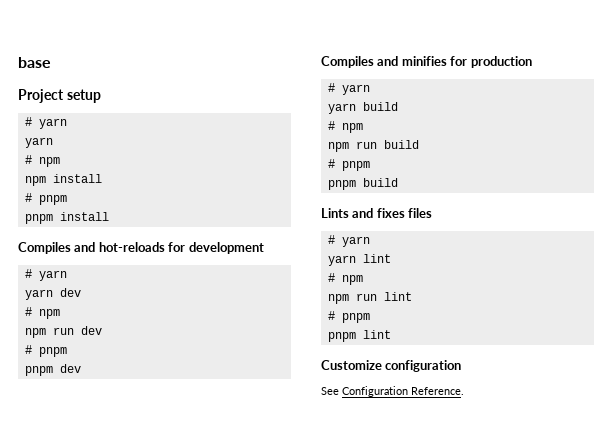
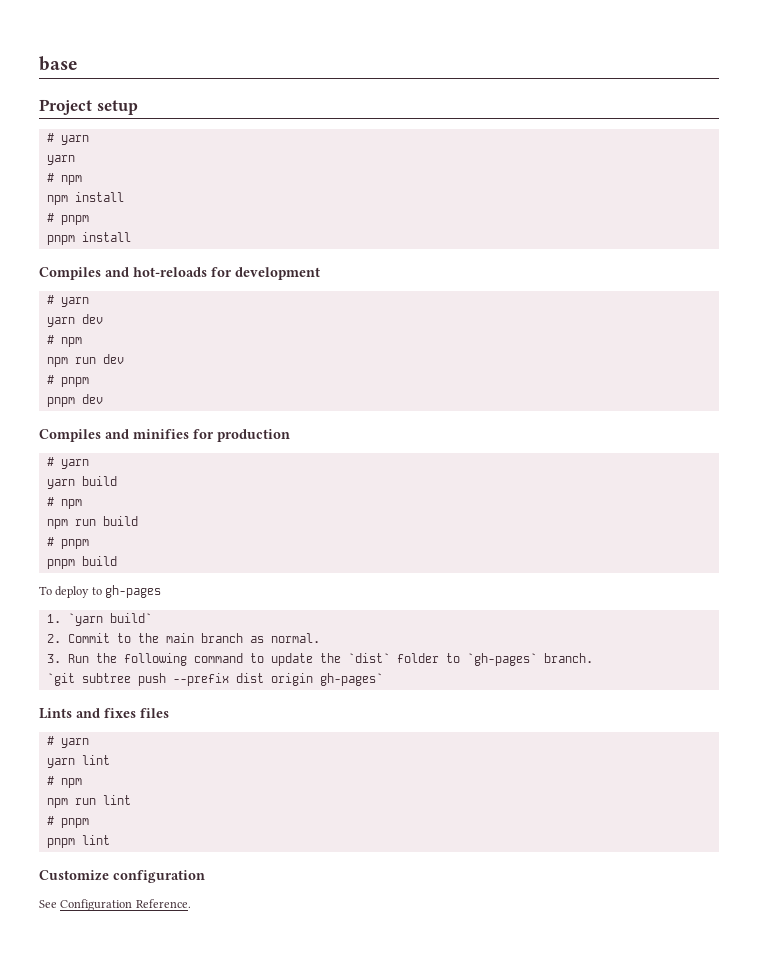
+ To deploy to gh-pages
+ 1. `yarn build`
+ 2. Commit to the main branch as normal.
+ 3. Run the following command to update the `dist` folder to `gh-pages` branch.
+ `git subtree push --prefix dist origin gh-pages`

